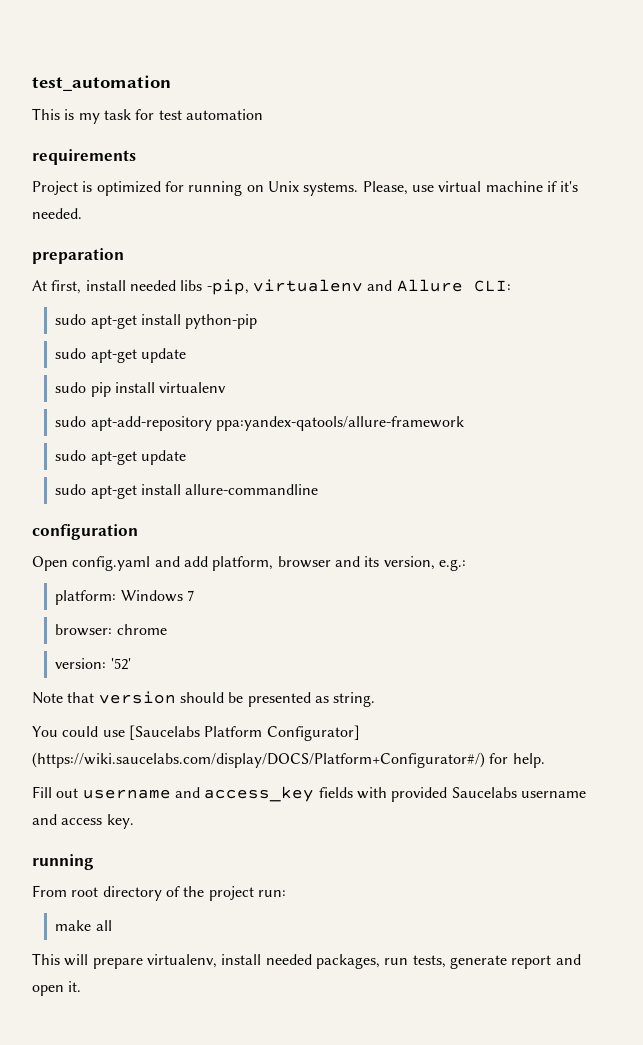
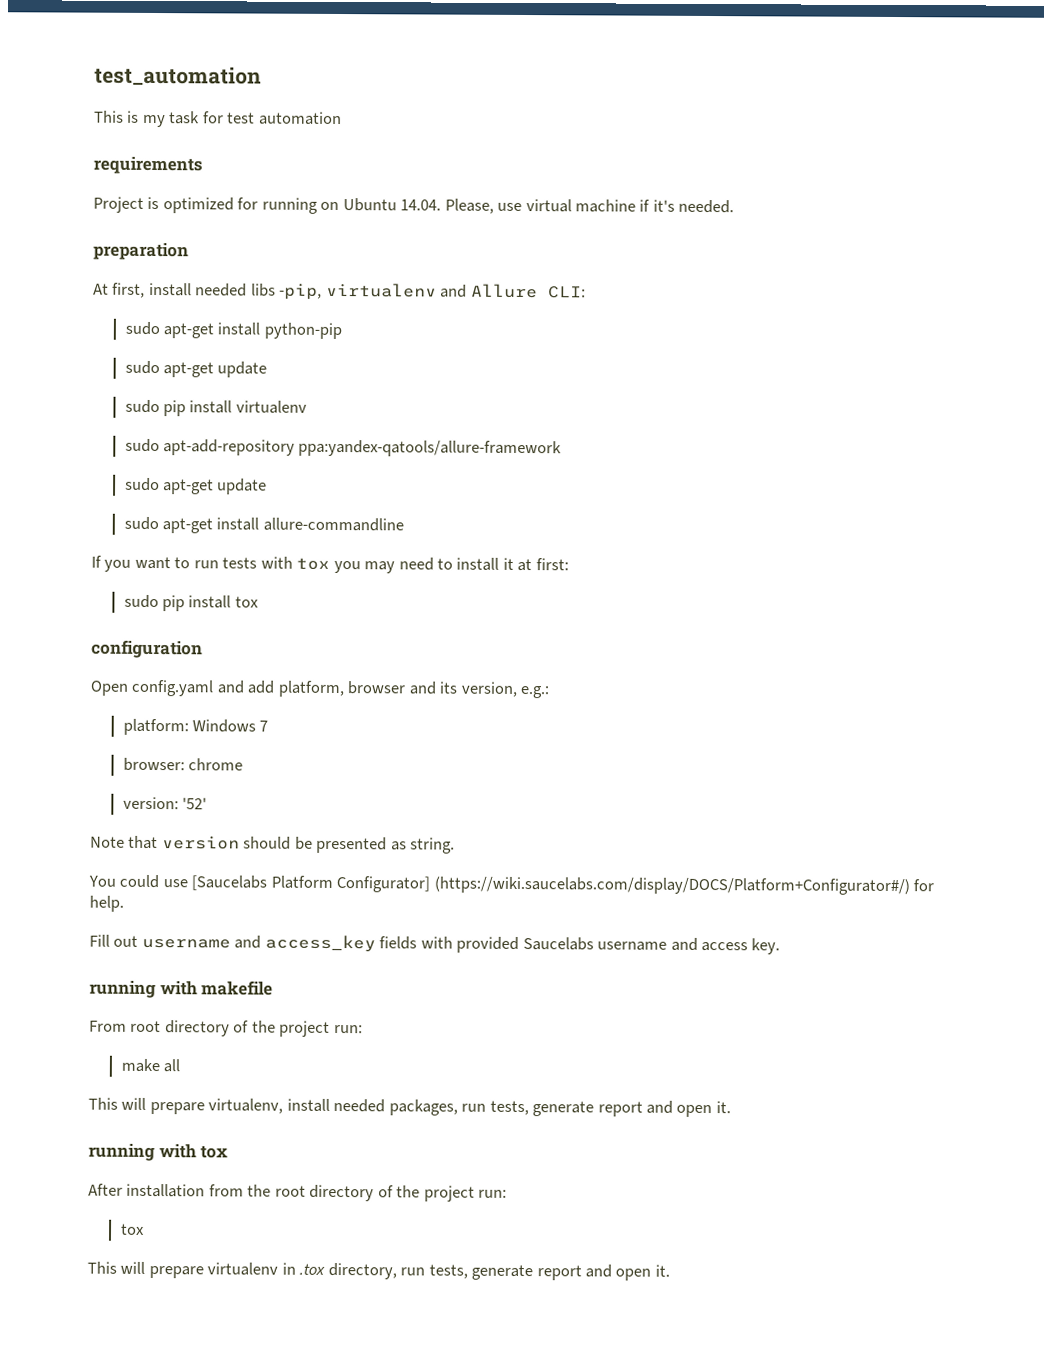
- Project is optimized for running on Unix systems. Please, use virtual machine if it's needed.
+ Project is optimized for running on Ubuntu 14.04. Please, use virtual machine if it's needed.
+ If you want to run tests with tox you may need to install it at first:
+ sudo pip install tox
  Fill out username and access_key fields with provided Saucelabs username and access key.
- running
+ running with makefile
+ running with tox
+ After installation from the root directory of the project run:
+ tox
+ This will prepare virtualenv in .tox directory, run tests, generate report and open it.

